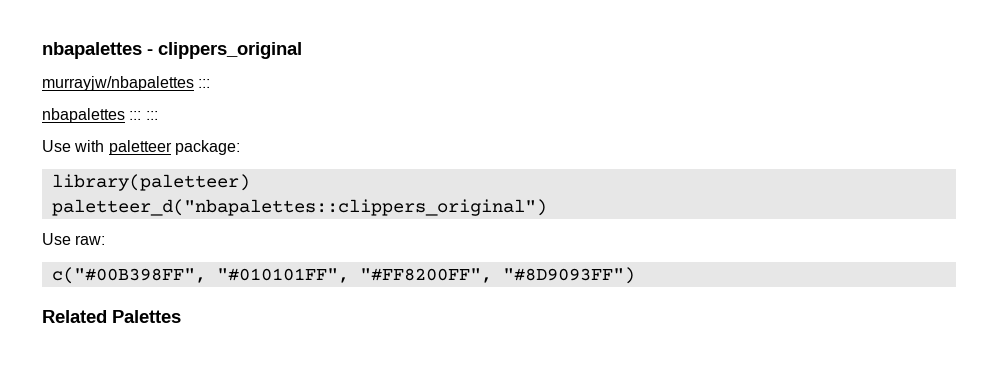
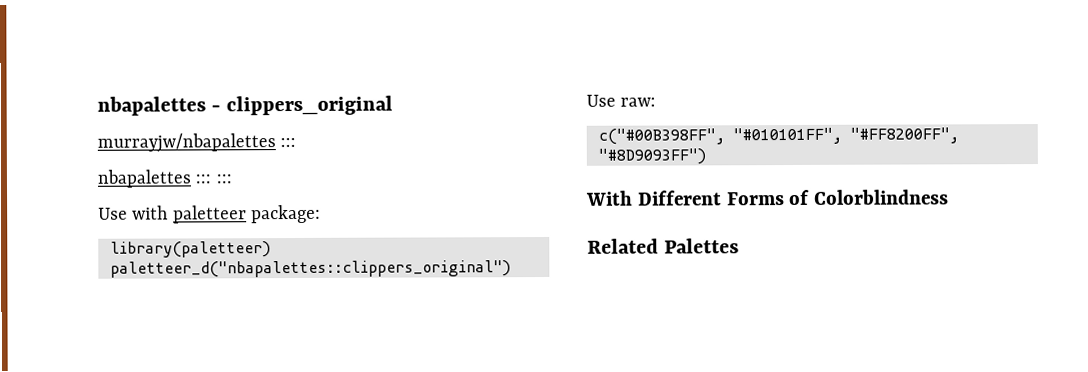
+ With Different Forms of Colorblindness

